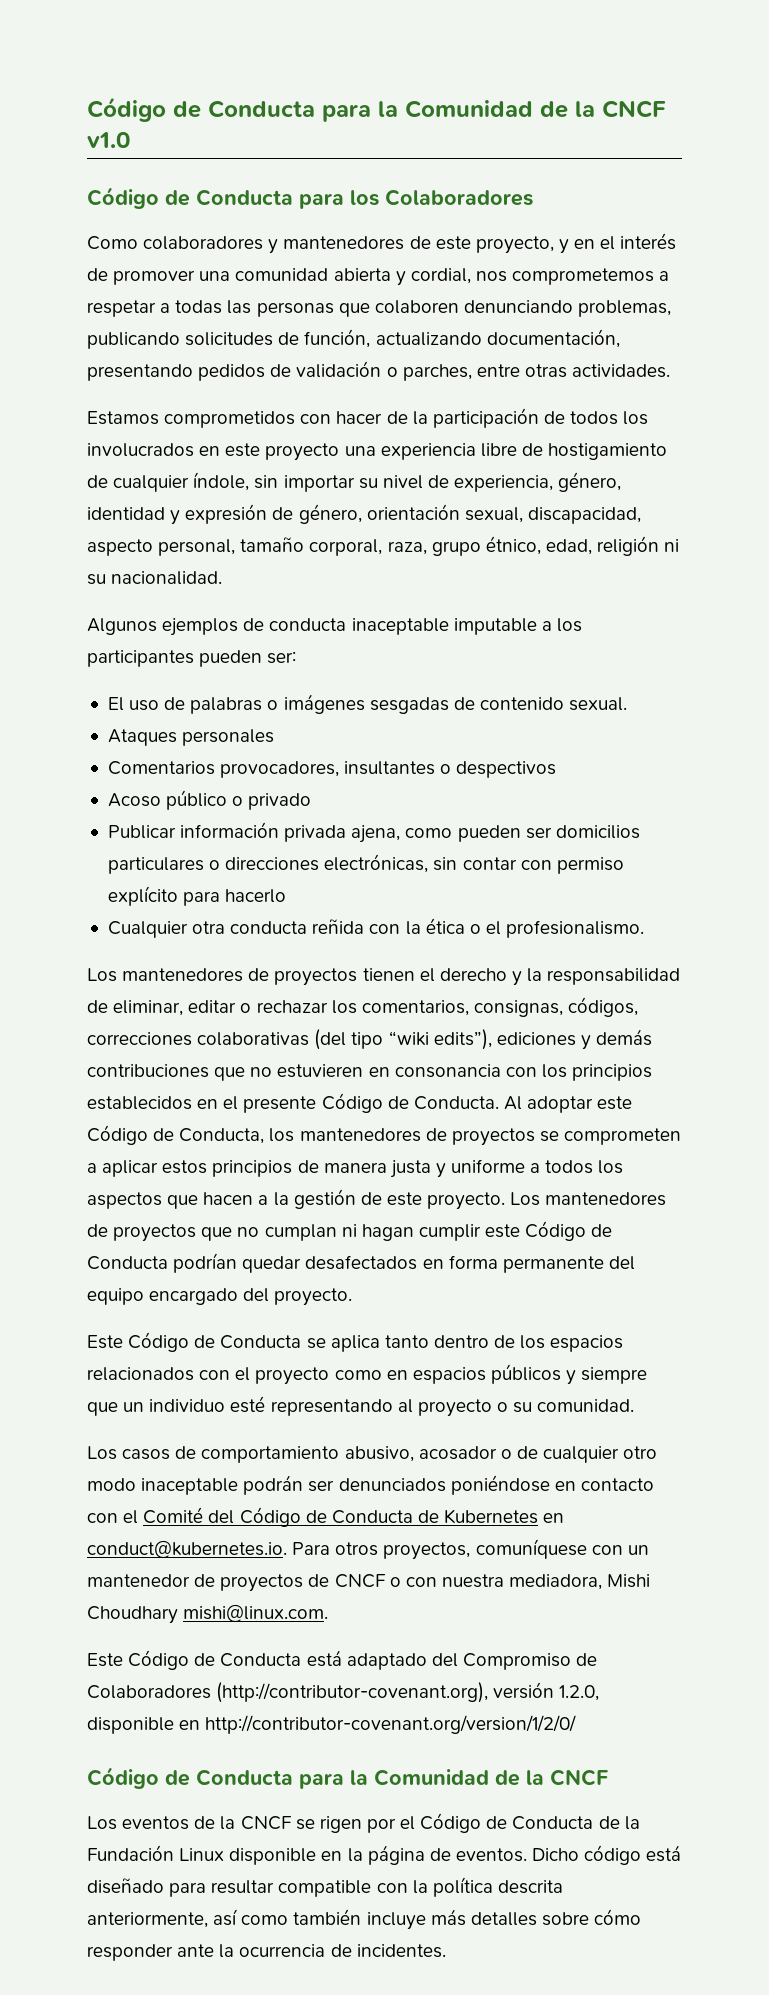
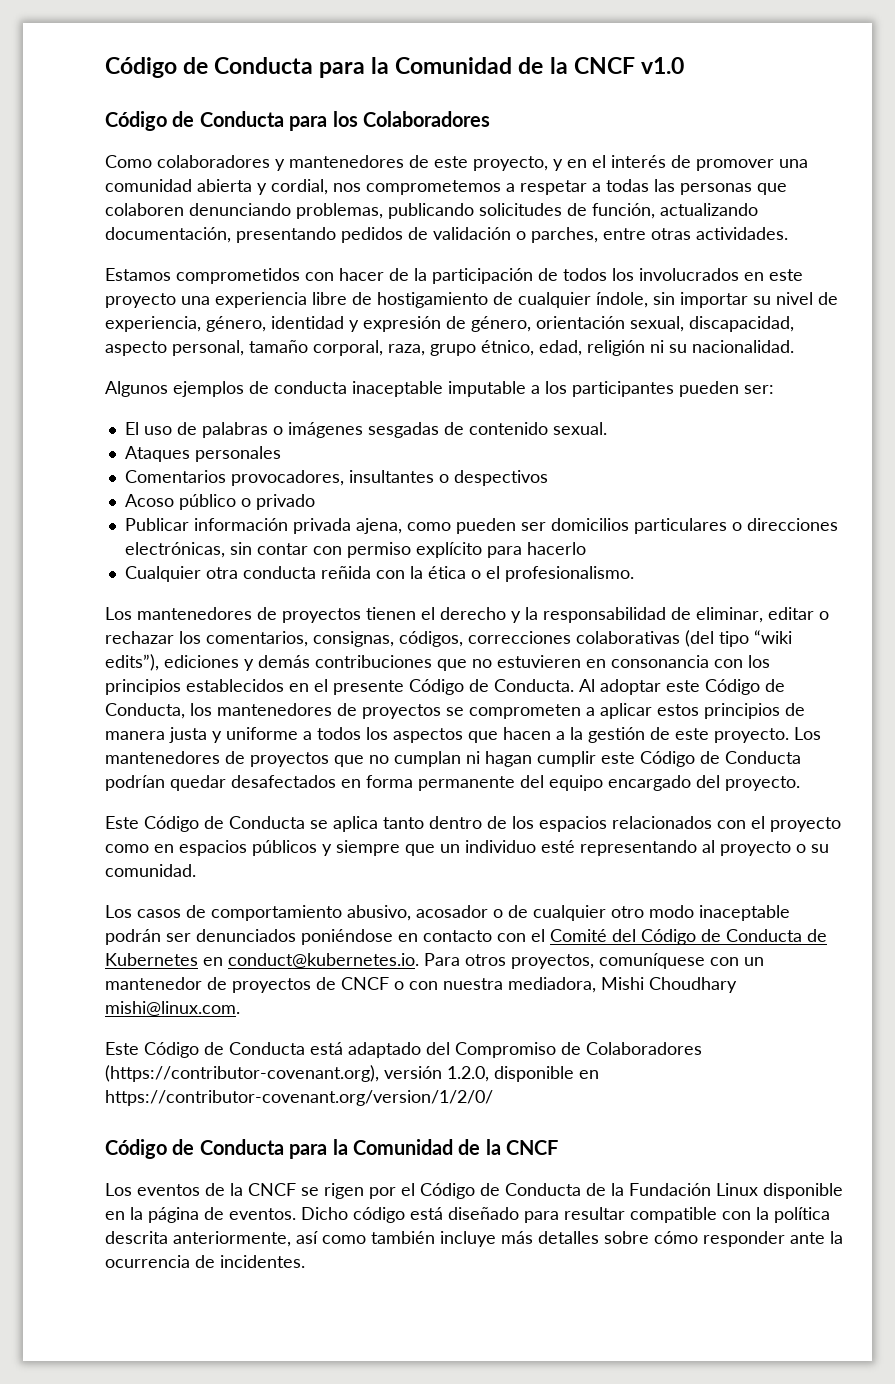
- Este Código de Conducta está adaptado del Compromiso de Colaboradores (http://contributor-covenant.org), versión 1.2.0, disponible en http://contributor-covenant.org/version/1/2/0/
+ Este Código de Conducta está adaptado del Compromiso de Colaboradores (https://contributor-covenant.org), versión 1.2.0, disponible en https://contributor-covenant.org/version/1/2/0/

